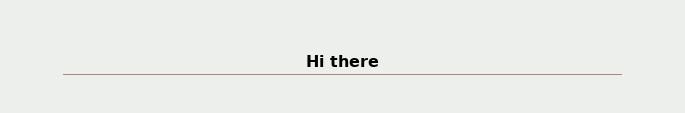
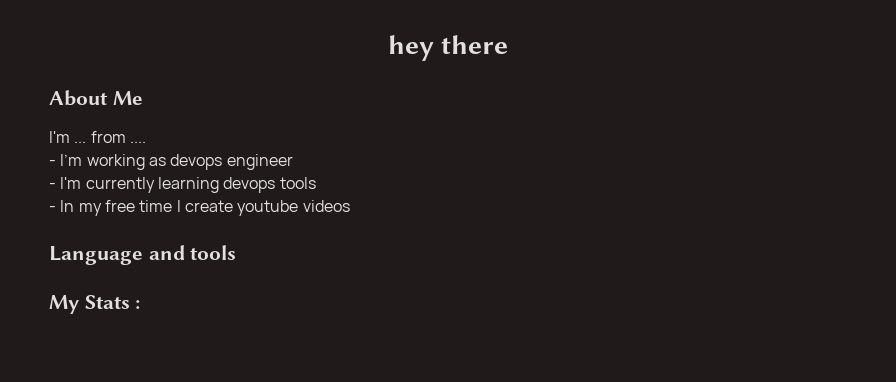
- Hi there
+ hey there
+ About Me
+ I'm ... from ....
+ - I’m working as devops engineer
+ - I'm currently learning devops tools
+ - In my free time I create youtube videos
+ Language and tools
+ My Stats :

